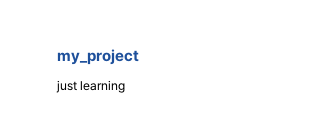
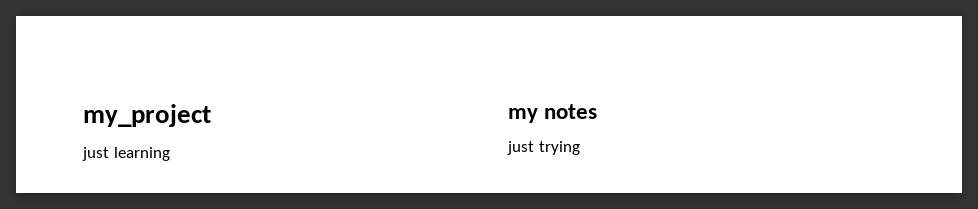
+ my notes
+ just trying

